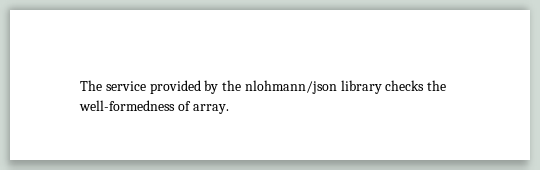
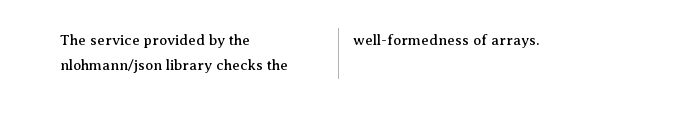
- The service provided by the nlohmann/json library checks the well-formedness of array.
+ The service provided by the nlohmann/json library checks the well-formedness of arrays.

